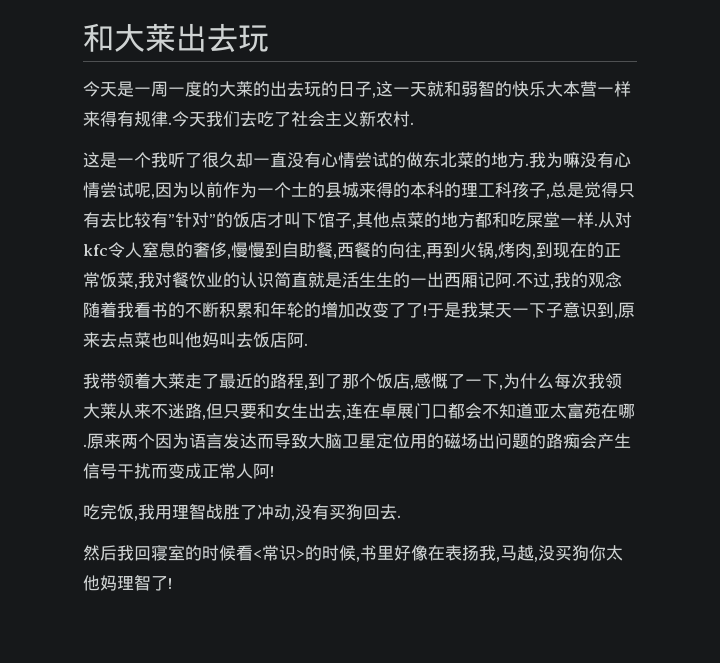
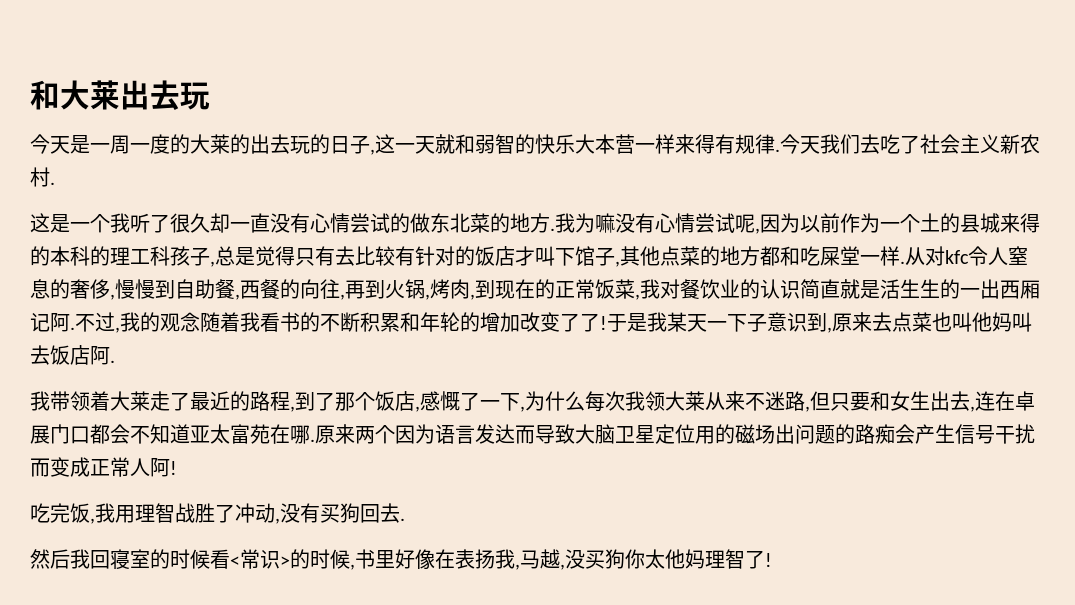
- 我为嘛没有心情尝试呢,因为以前作为一个土的县城来得的本科的理工科孩子,总是觉得只有去比较有”针对”的饭店才叫下馆子,其他点菜的地方都和吃屎堂一样.
+ 我为嘛没有心情尝试呢,因为以前作为一个土的县城来得的本科的理工科孩子,总是觉得只有去比较有针对的饭店才叫下馆子,其他点菜的地方都和吃屎堂一样.

